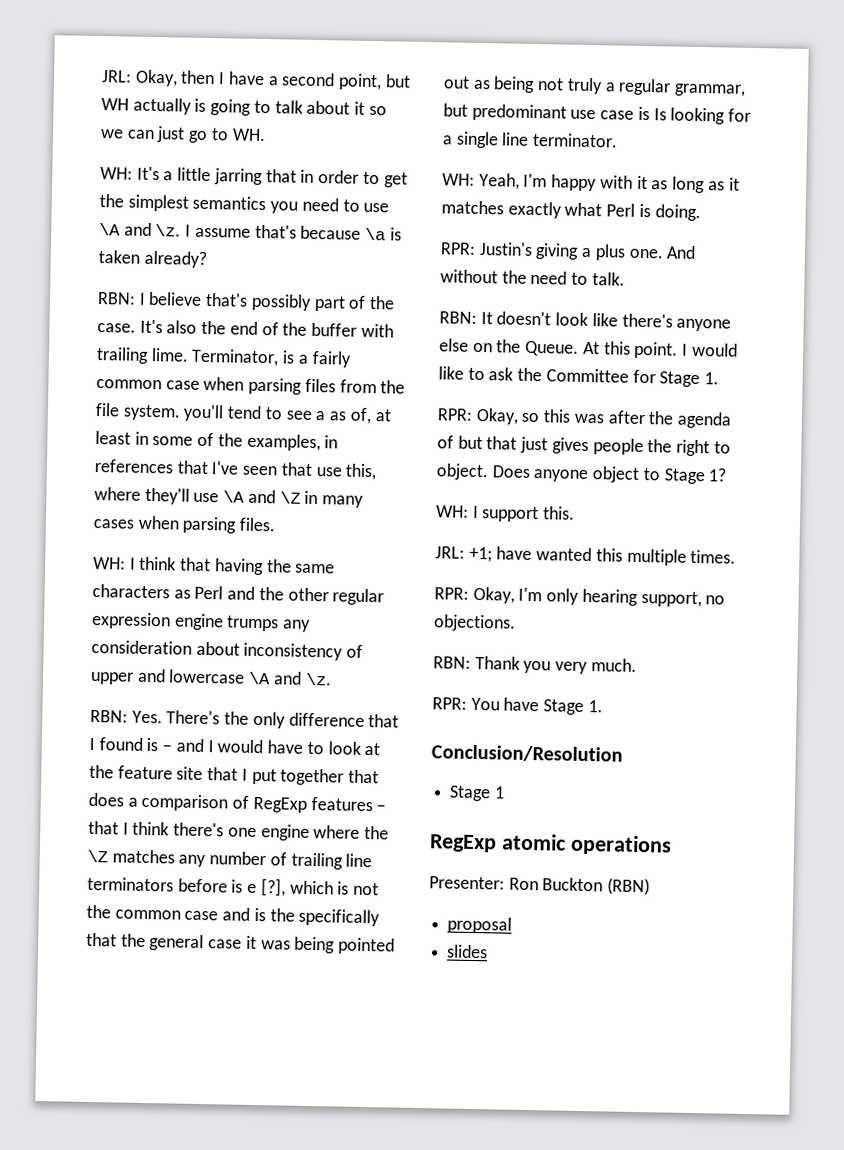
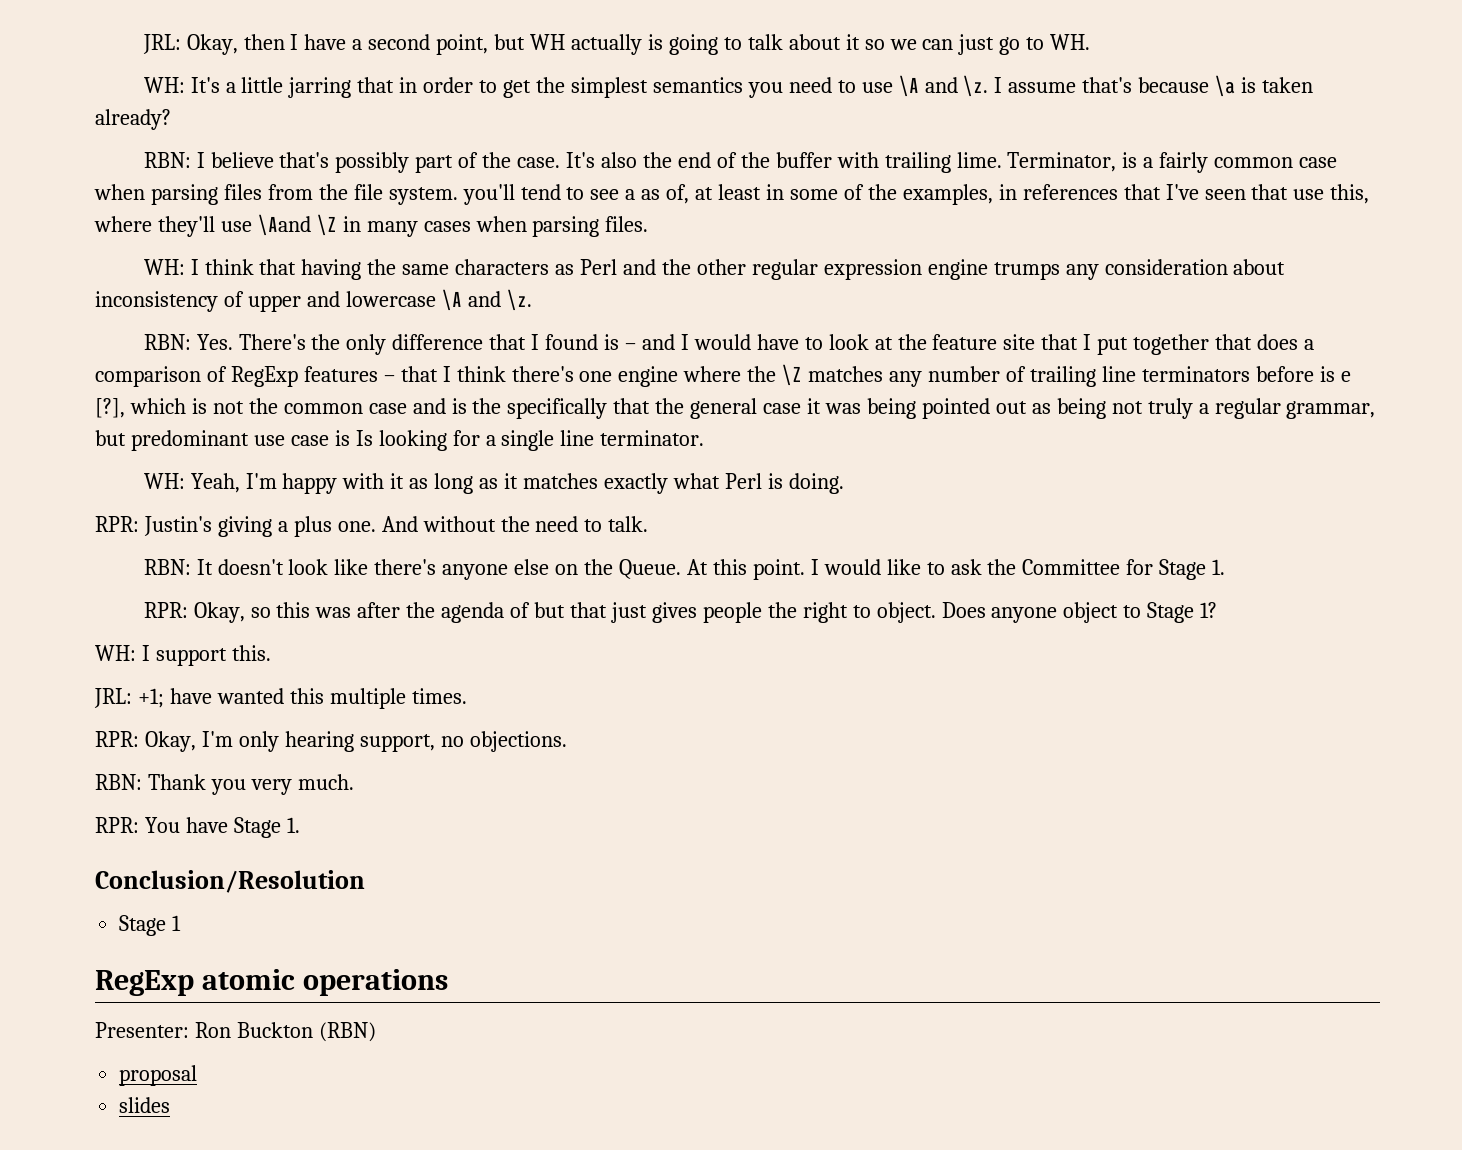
- Terminator, is a fairly common case when parsing files from the file system. you'll tend to see a as of, at least in some of the examples, in references that I've seen that use this, where they'll use \A and \Z in many cases when parsing files.
+ Terminator, is a fairly common case when parsing files from the file system. you'll tend to see a as of, at least in some of the examples, in references that I've seen that use this, where they'll use \Aand \Z in many cases when parsing files.

